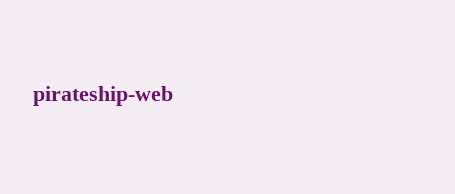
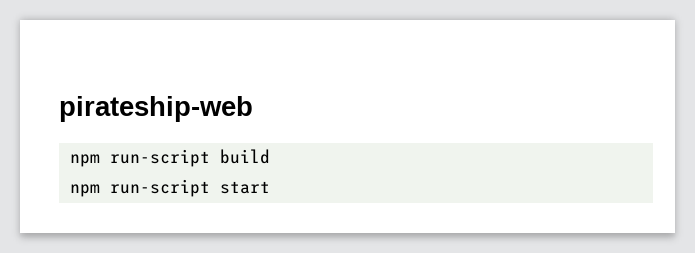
+ npm run-script build
+ npm run-script start

